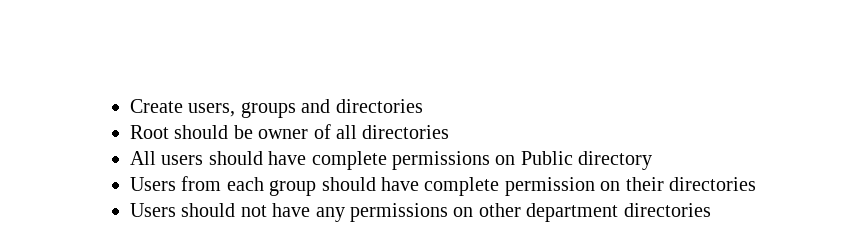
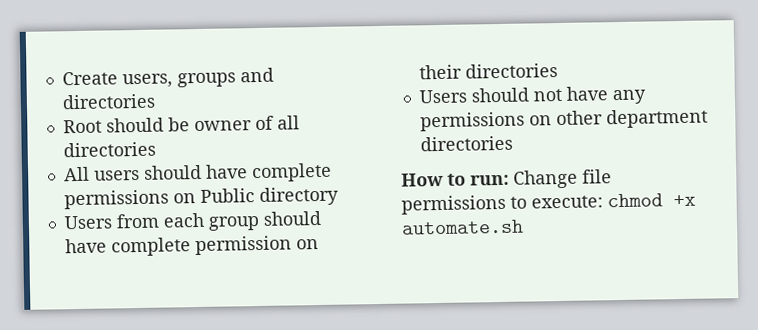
+ How to run: Change file permissions to execute: chmod +x automate.sh

